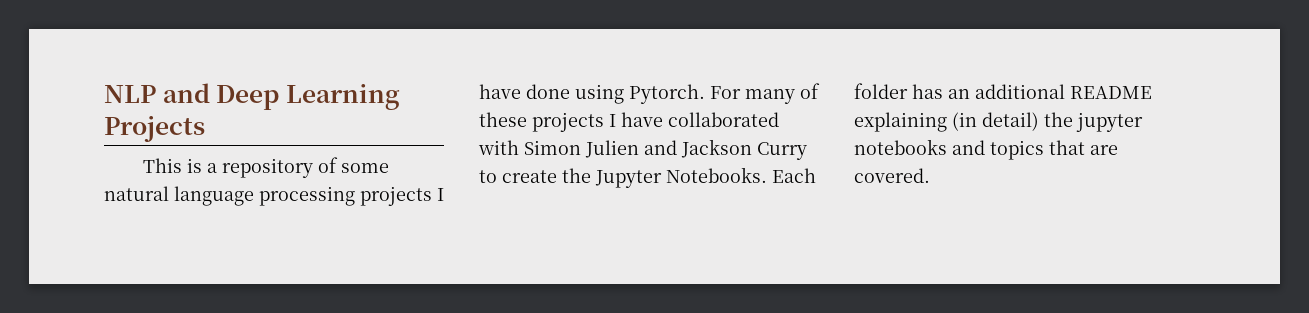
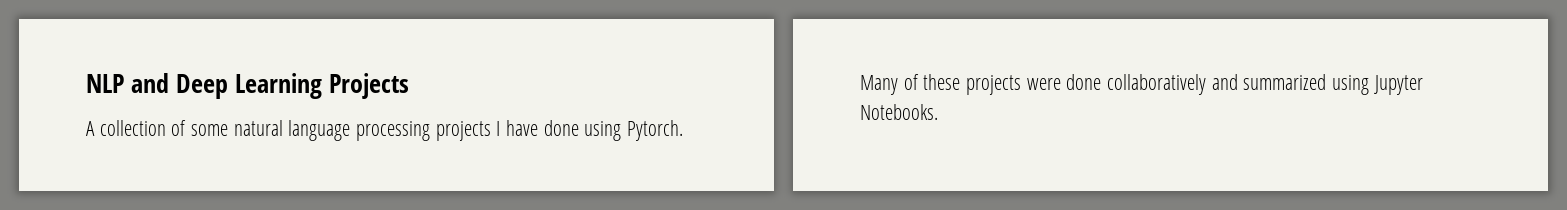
- This is a repository of some natural language processing projects I have done using Pytorch.
+ A collection of some natural language processing projects I have done using Pytorch.
- For many of these projects I have collaborated with Simon Julien and Jackson Curry to create the Jupyter Notebooks. Each folder has an additional README explaining (in detail) the jupyter notebooks and topics that are covered.
+ Many of these projects were done collaboratively and summarized using Jupyter Notebooks.

